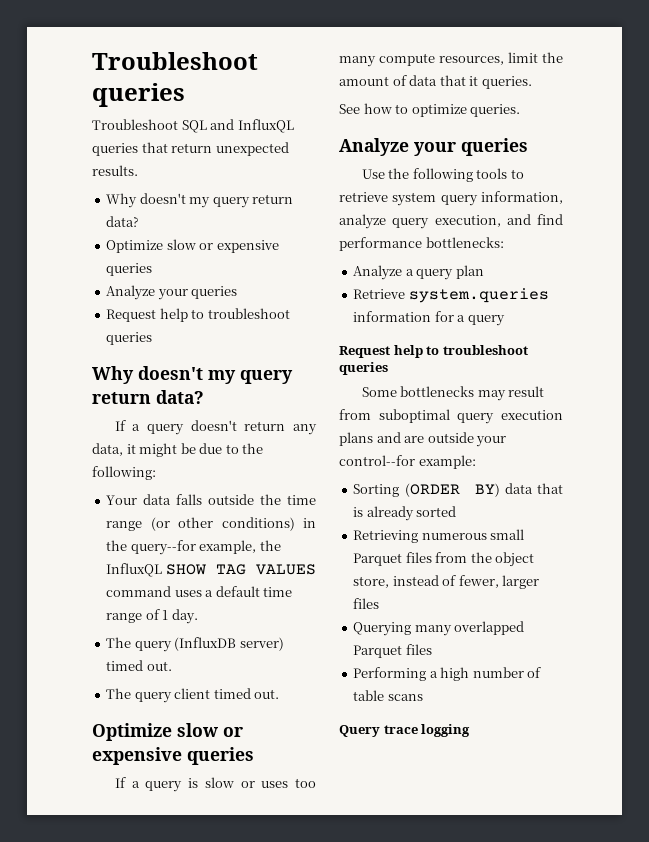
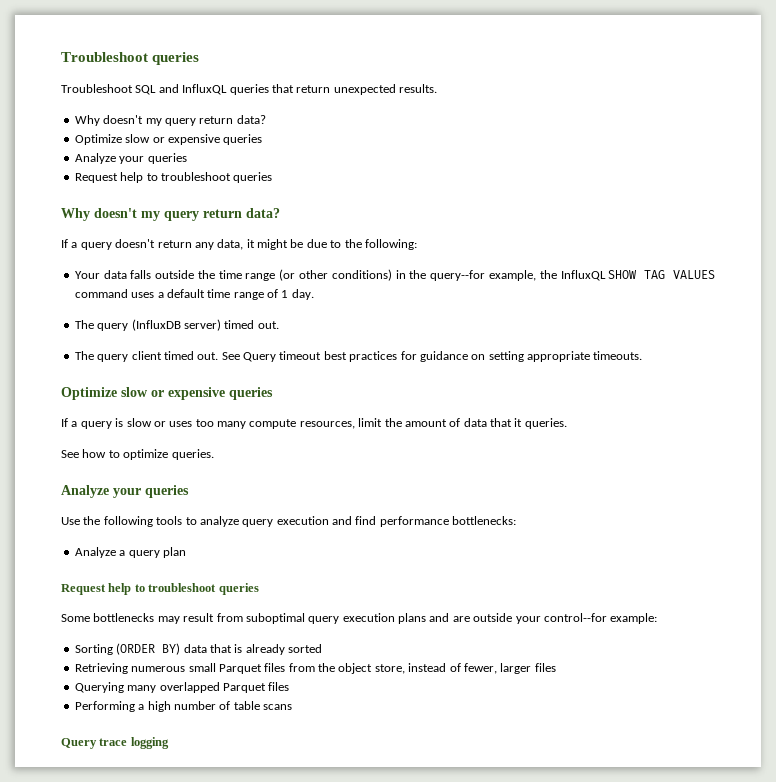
+ See Query timeout best practices for guidance on setting appropriate timeouts.
- Use the following tools to retrieve system query information, analyze query execution, and find performance bottlenecks:
+ Use the following tools to analyze query execution and find performance bottlenecks:
- Retrieve system.queries information for a query

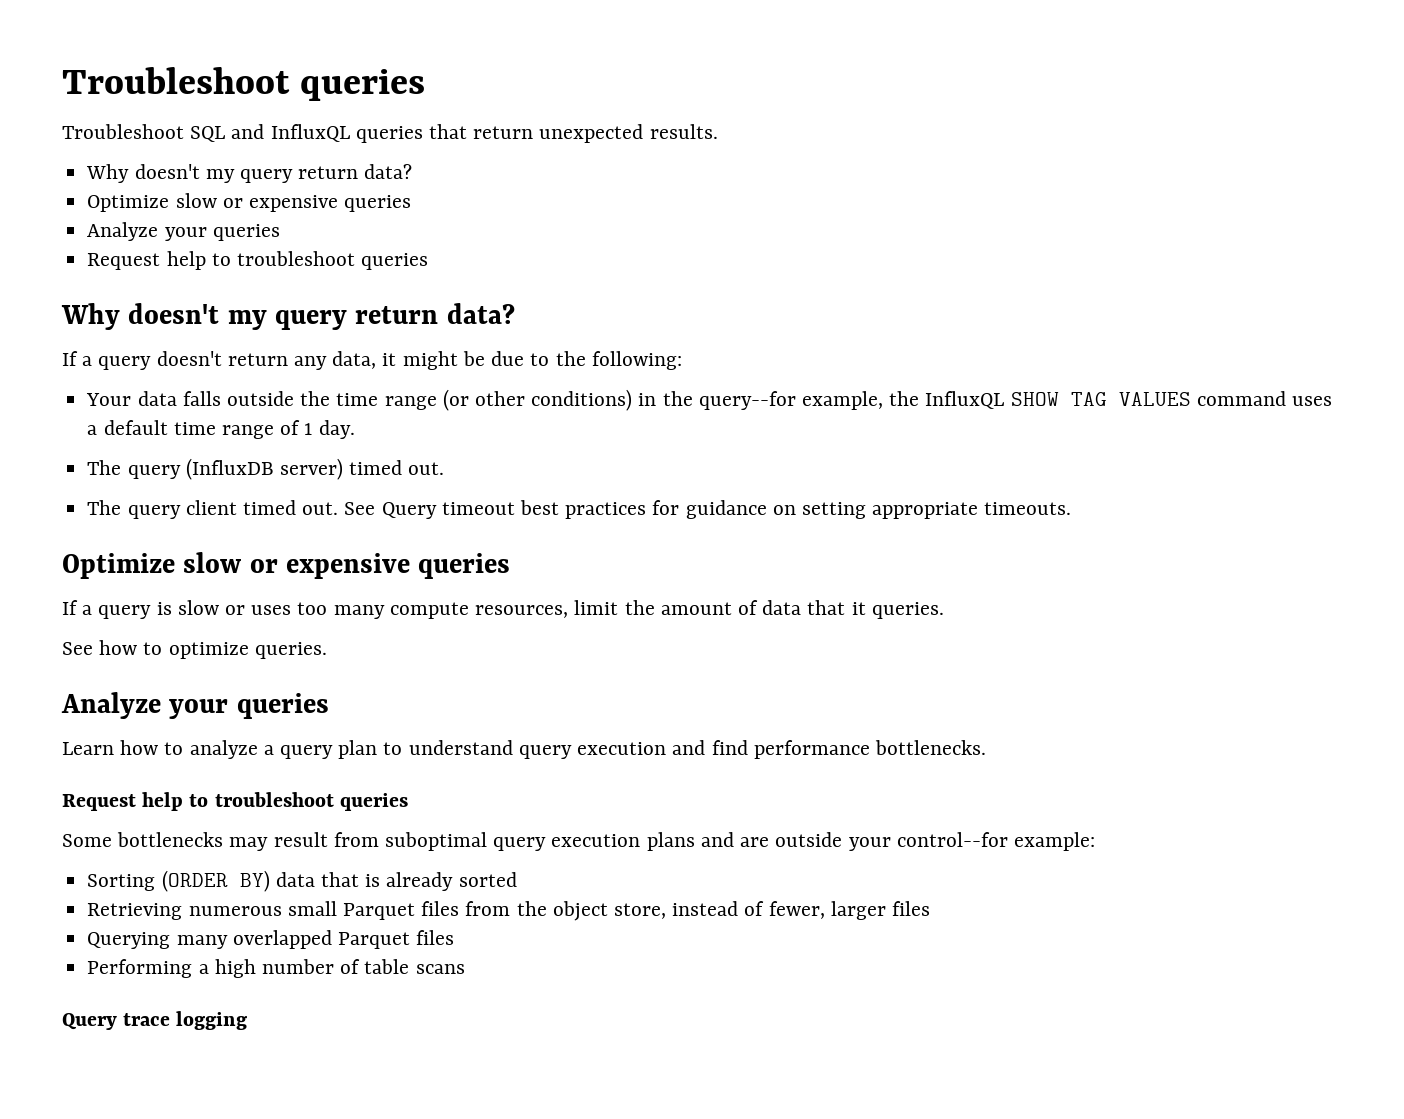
- Use the following tools to analyze query execution and find performance bottlenecks:
- Analyze a query plan
+ Learn how to analyze a query plan to understand query execution and find performance bottlenecks.

